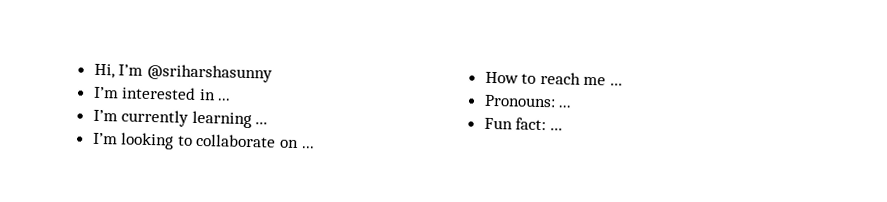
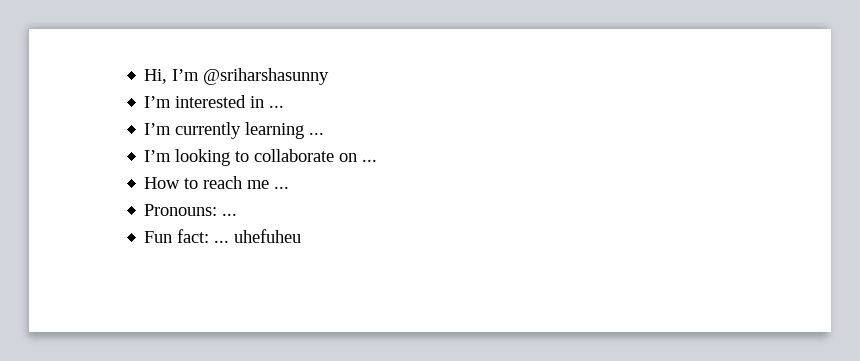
- Fun fact: ...
+ Fun fact: ... uhefuheu

